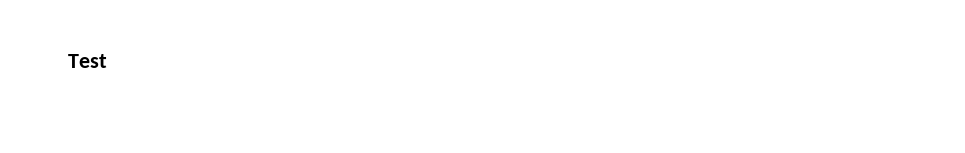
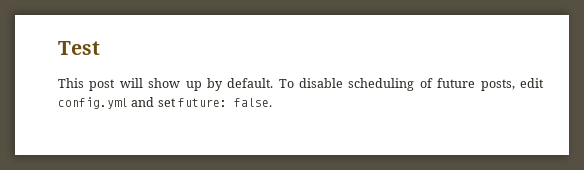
+ This post will show up by default. To disable scheduling of future posts, edit config.yml and set future: false.

